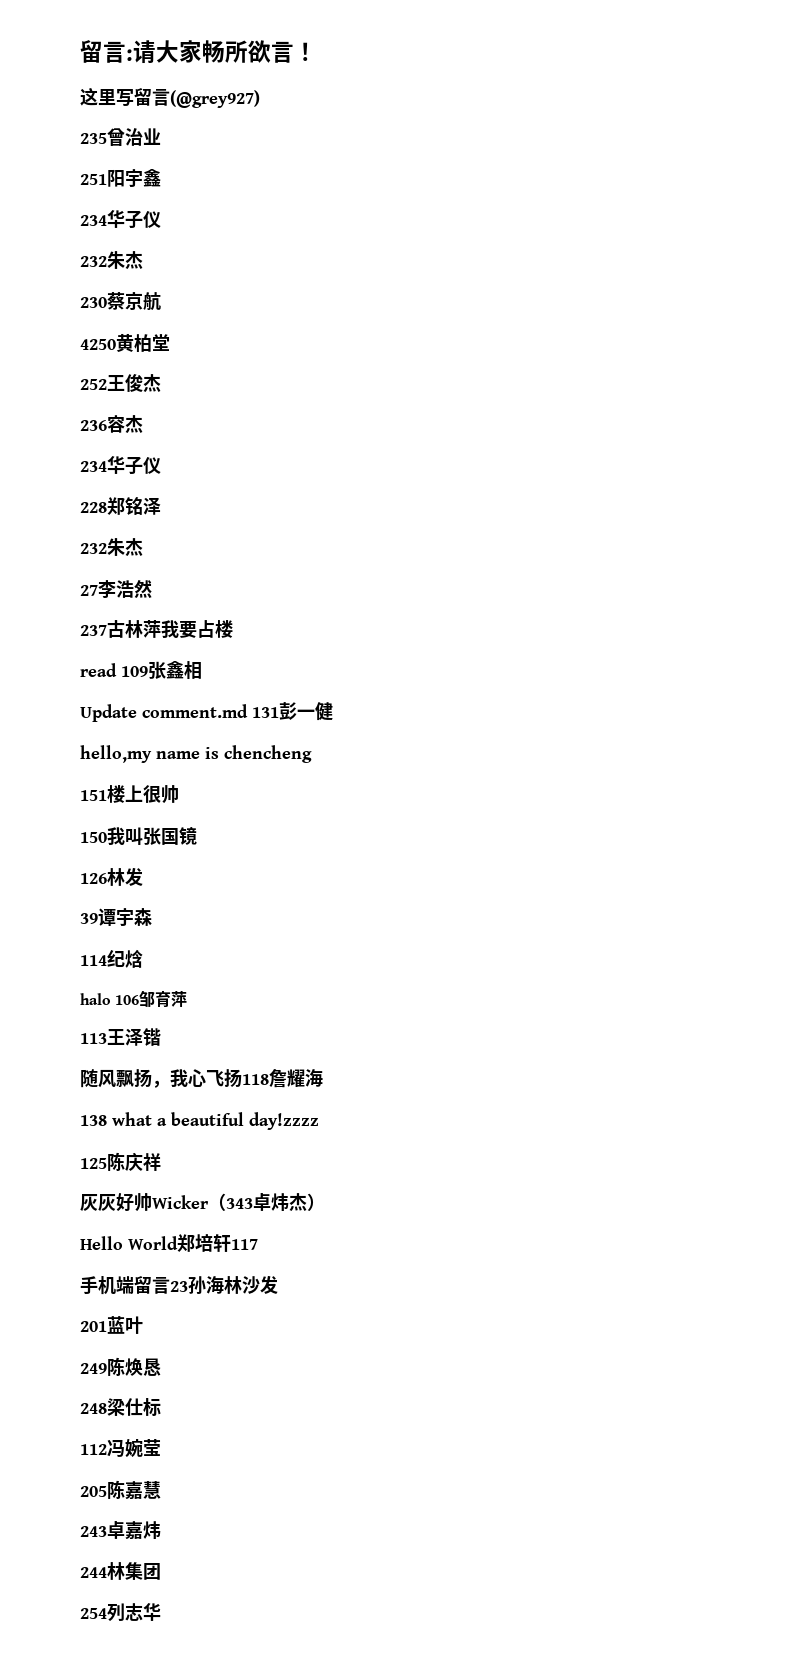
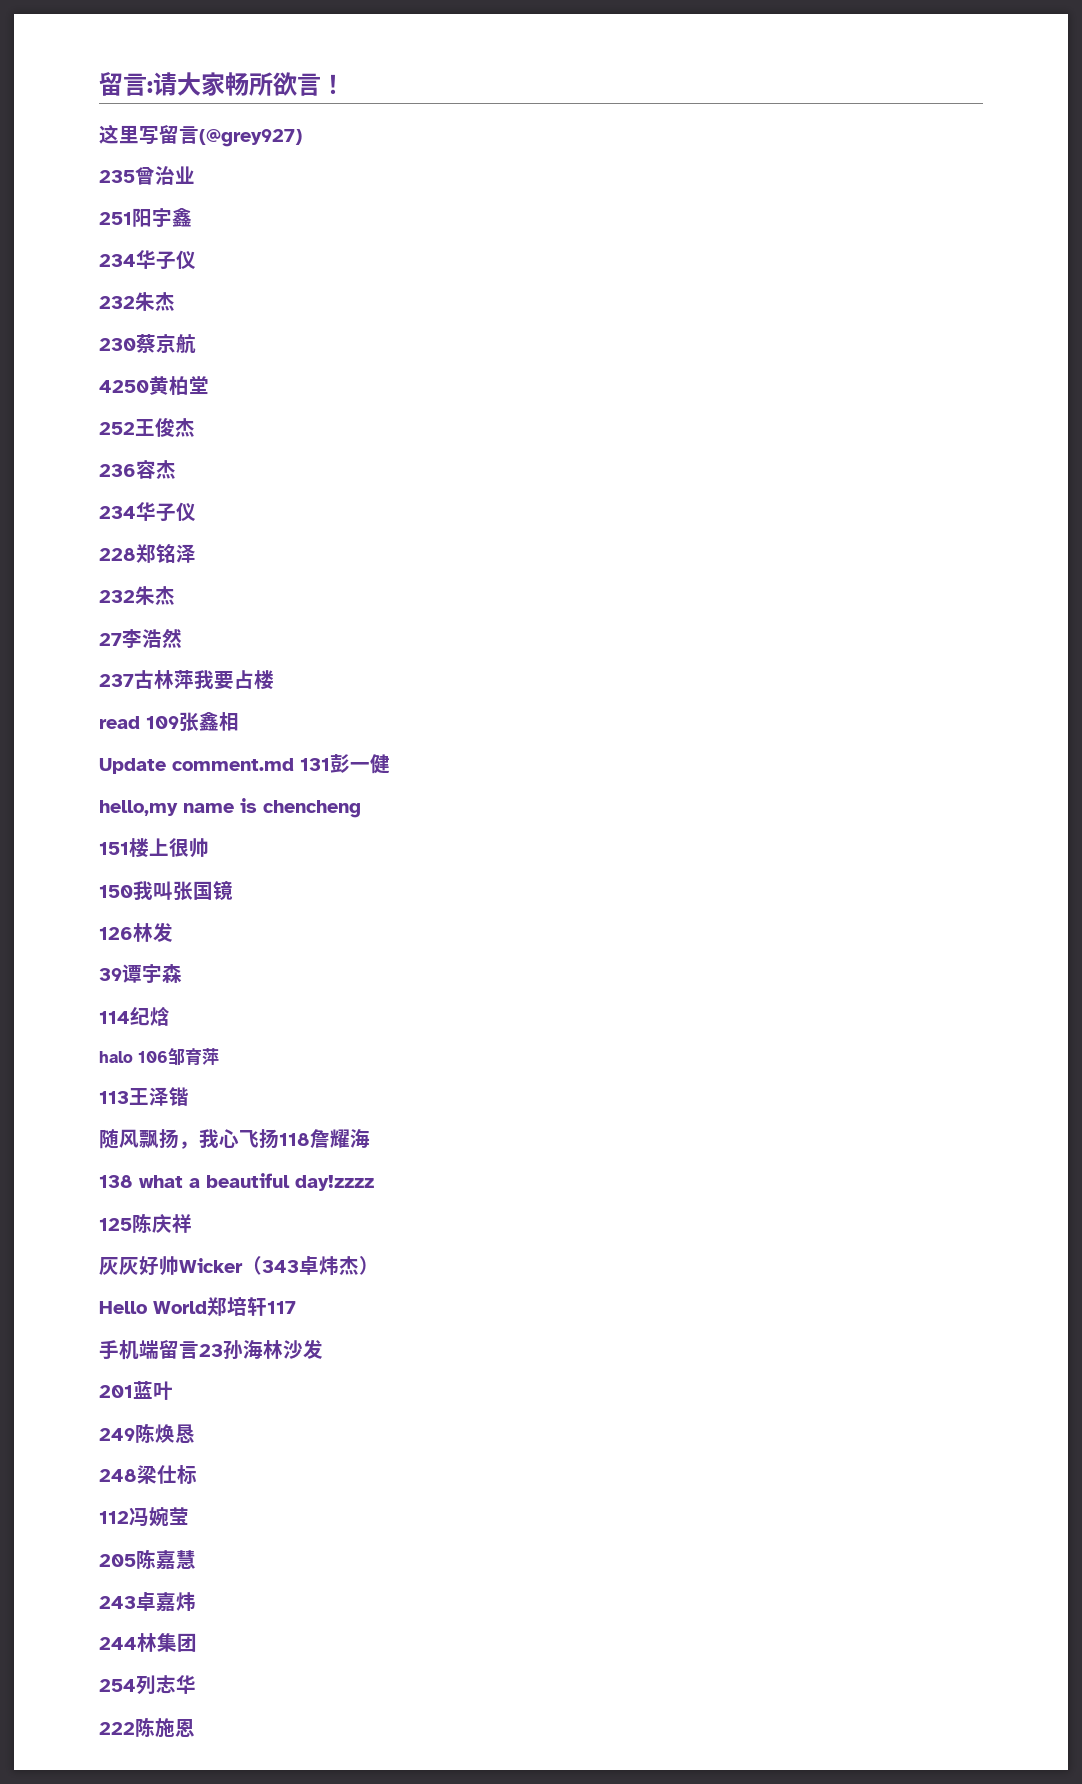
+ 222陈施恩

